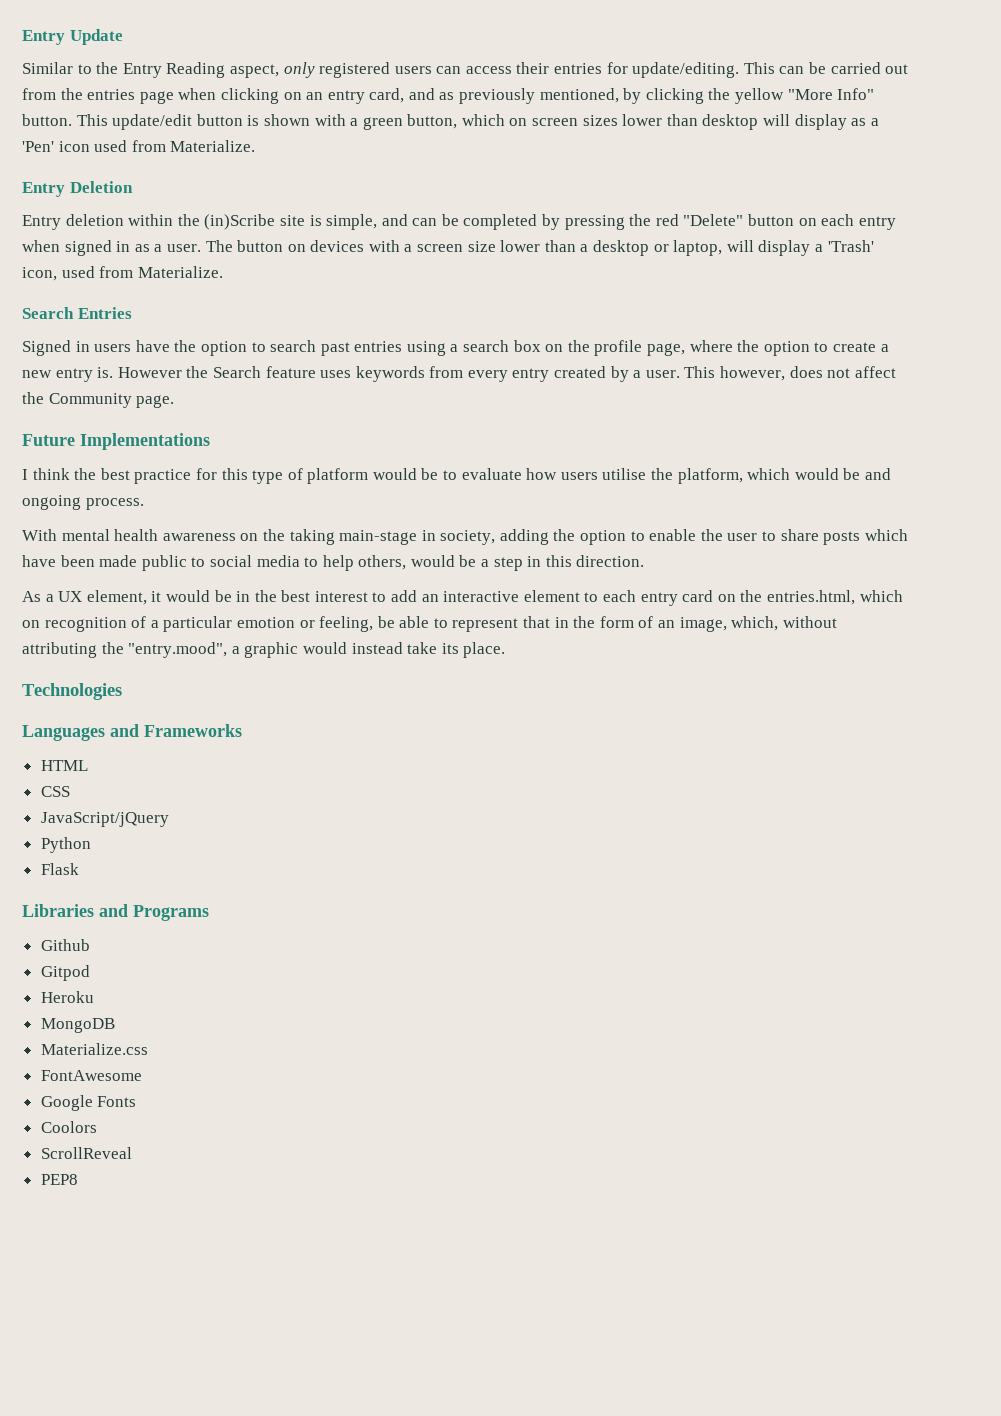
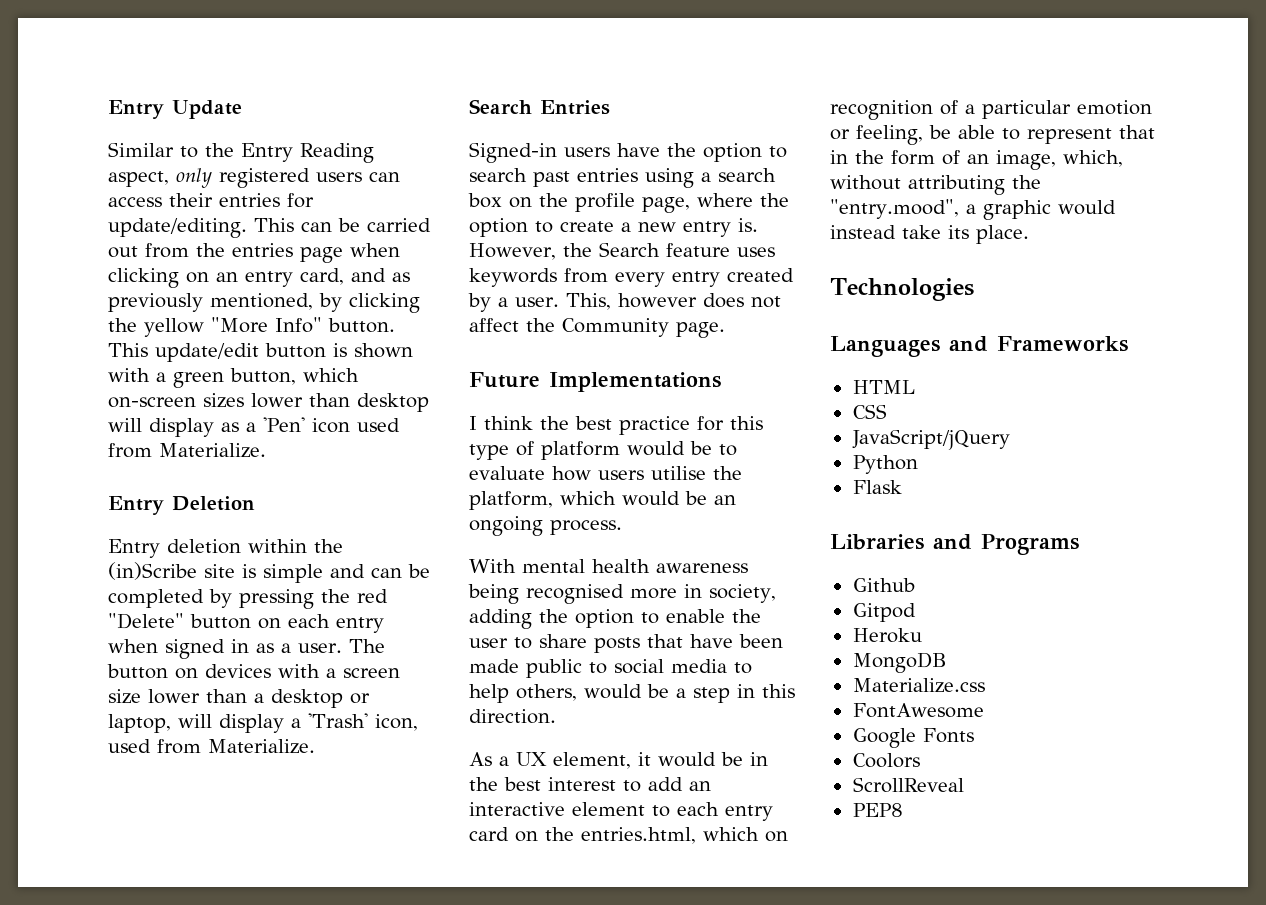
- This update/edit button is shown with a green button, which on screen sizes lower than desktop will display as a 'Pen' icon used from Materialize.
+ This update/edit button is shown with a green button, which on-screen sizes lower than desktop will display as a 'Pen' icon used from Materialize.
- Entry deletion within the (in)Scribe site is simple, and can be completed by pressing the red "Delete" button on each entry when signed in as a user.
+ Entry deletion within the (in)Scribe site is simple and can be completed by pressing the red "Delete" button on each entry when signed in as a user.
- Signed in users have the option to search past entries using a search box on the profile page, where the option to create a new entry is.
+ Signed-in users have the option to search past entries using a search box on the profile page, where the option to create a new entry is.
- However the Search feature uses keywords from every entry created by a user.
+ However, the Search feature uses keywords from every entry created by a user.
- This however, does not affect the Community page.
+ This, however does not affect the Community page.
- I think the best practice for this type of platform would be to evaluate how users utilise the platform, which would be and ongoing process.
+ I think the best practice for this type of platform would be to evaluate how users utilise the platform, which would be an ongoing process.
- With mental health awareness on the taking main-stage in society, adding the option to enable the user to share posts which have been made public to social media to help others, would be a step in this direction.
+ With mental health awareness being recognised more in society, adding the option to enable the user to share posts that have been made public to social media to help others, would be a step in this direction.

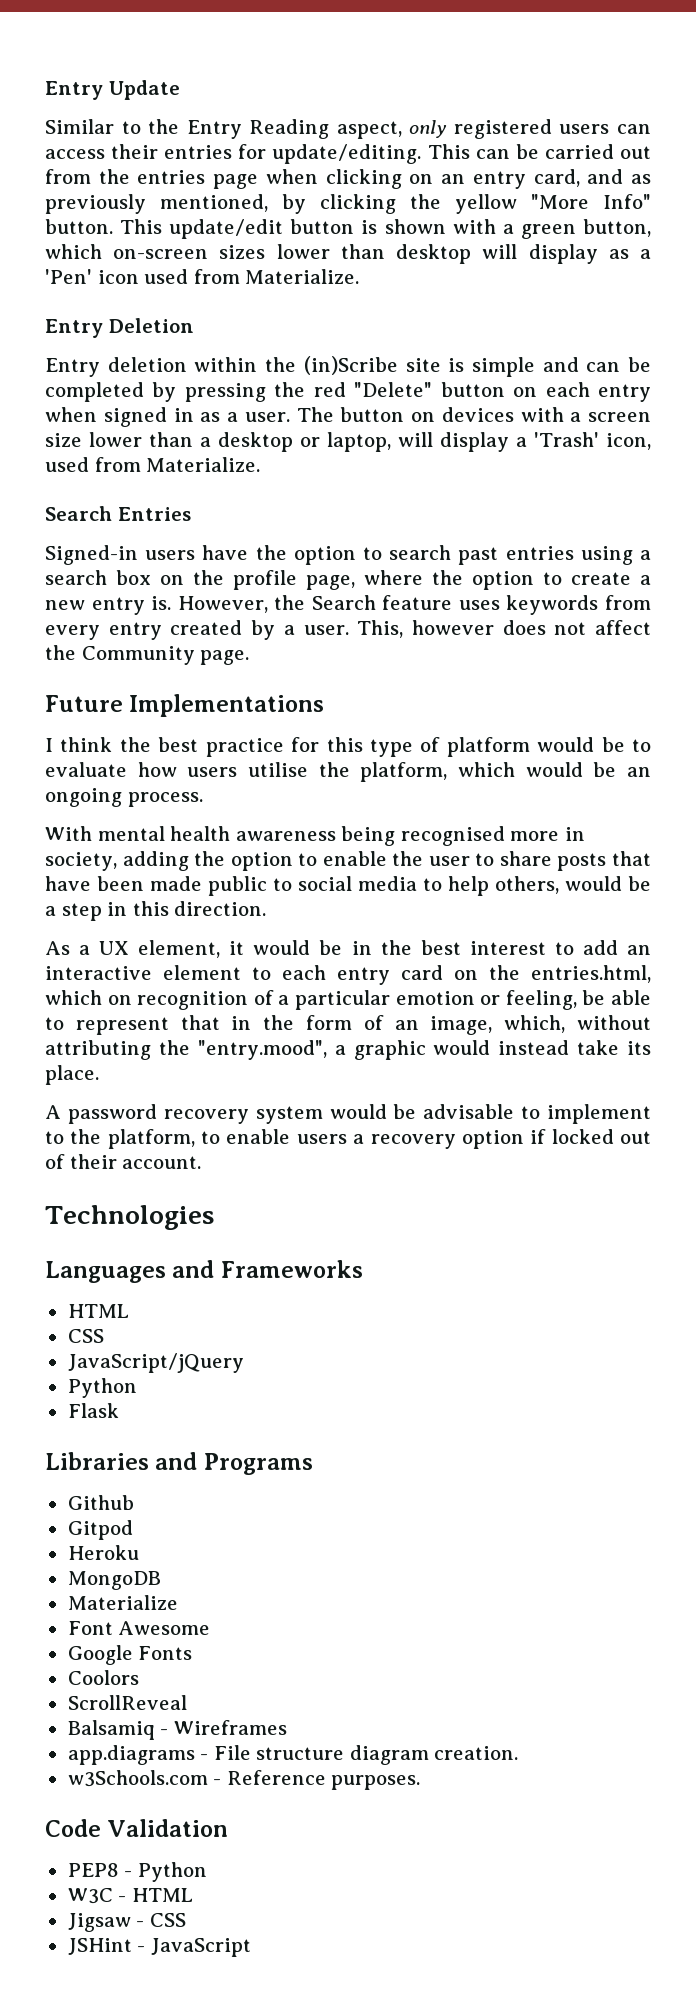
+ A password recovery system would be advisable to implement to the platform, to enable users a recovery option if locked out of their account.
- Materialize.css
- FontAwesome
+ Materialize
+ Font Awesome
- PEP8
+ Balsamiq - Wireframes
+ app.diagrams - File structure diagram creation.
+ w3Schools.com - Reference purposes.
+ Code Validation
+ PEP8 - Python
+ W3C - HTML
+ Jigsaw - CSS
+ JSHint - JavaScript

